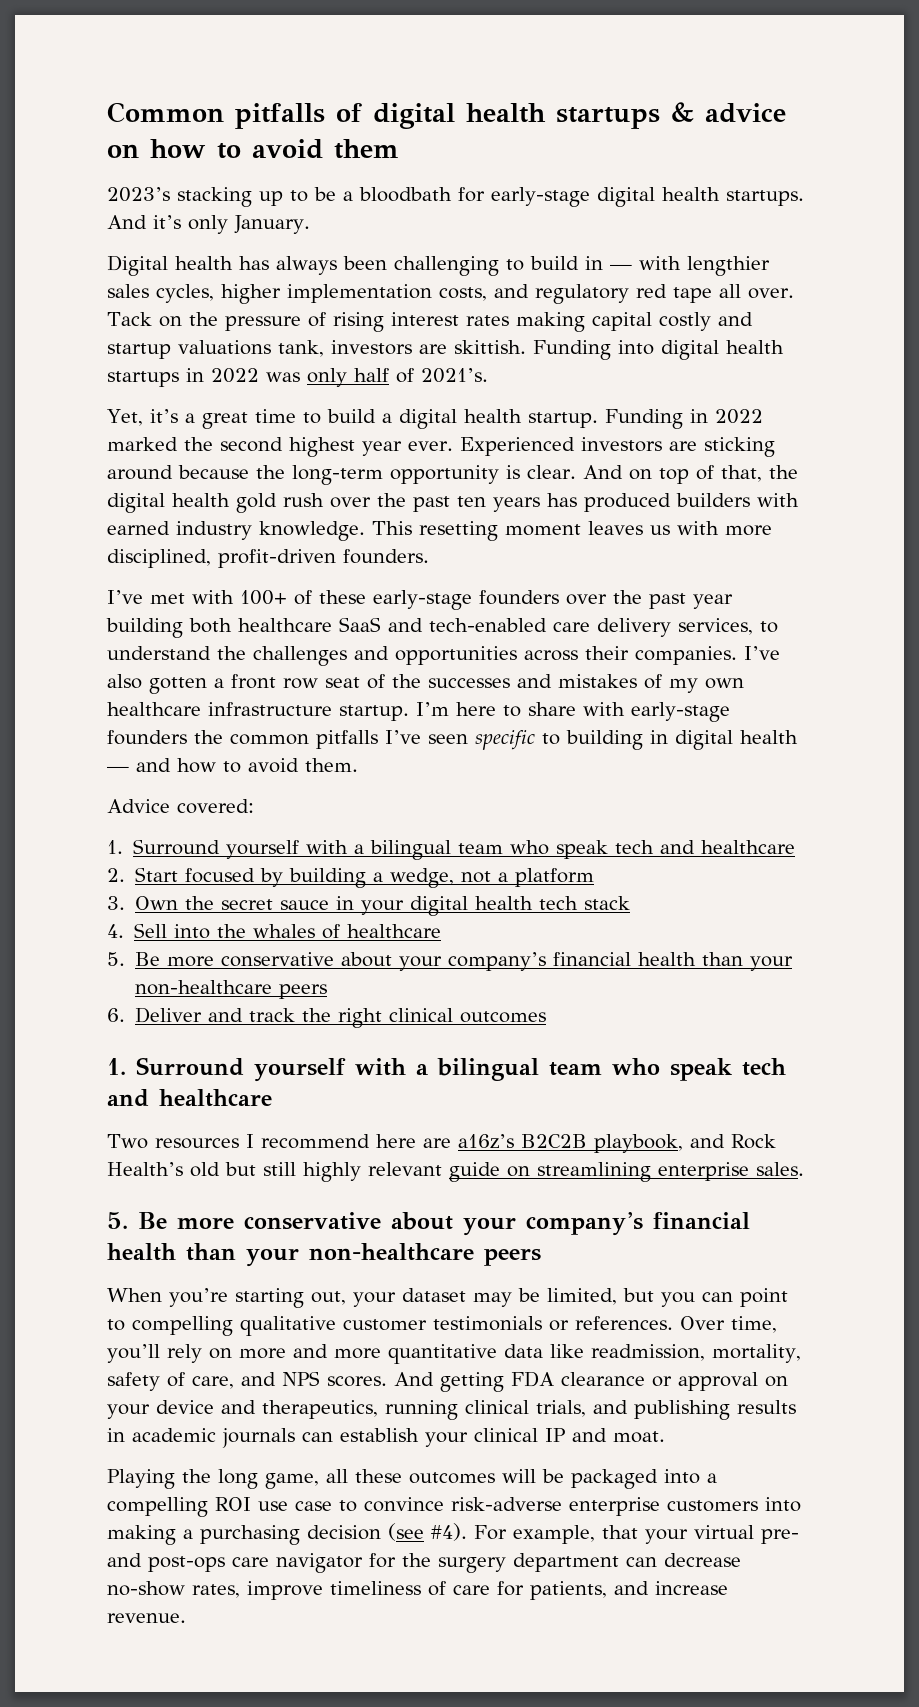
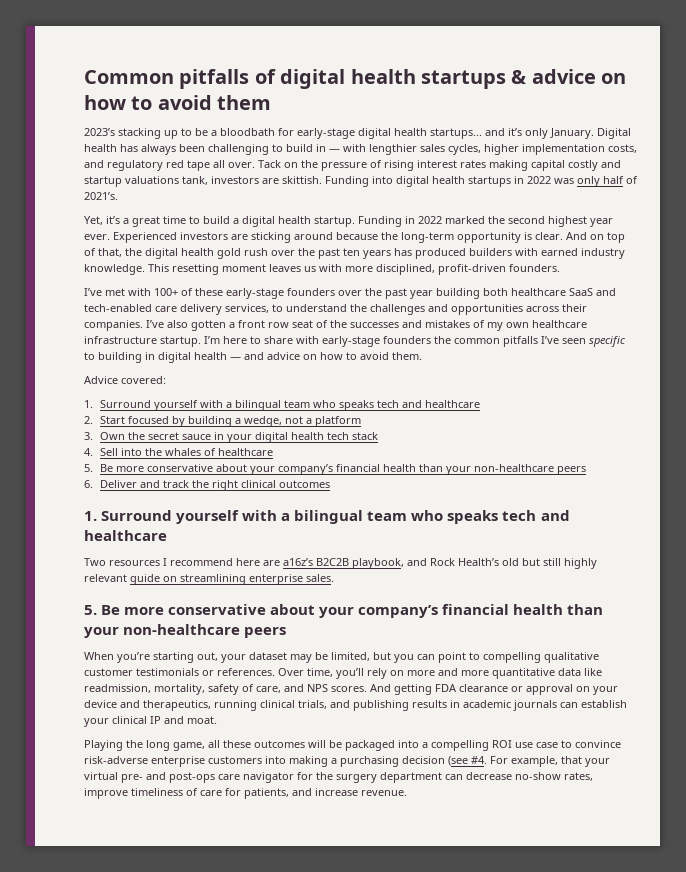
- 2023’s stacking up to be a bloodbath for early-stage digital health startups. And it’s only January.
- Digital health has always been challenging to build in — with lengthier sales cycles, higher implementation costs, and regulatory red tape all over.
+ 2023’s stacking up to be a bloodbath for early-stage digital health startups... and it’s only January. Digital health has always been challenging to build in — with lengthier sales cycles, higher implementation costs, and regulatory red tape all over.
- I’m here to share with early-stage founders the common pitfalls I’ve seen specific to building in digital health — and how to avoid them.
+ I’m here to share with early-stage founders the common pitfalls I’ve seen specific to building in digital health — and advice on how to avoid them.
  Advice covered:
- 1. Surround yourself with a bilingual team who speak tech and healthcare
+ 1. Surround yourself with a bilingual team who speaks tech and healthcare
  6. Deliver and track the right clinical outcomes
- 1. Surround yourself with a bilingual team who speak tech and healthcare
+ 1. Surround yourself with a bilingual team who speaks tech and healthcare
- Playing the long game, all these outcomes will be packaged into a compelling ROI use case to convince risk-adverse enterprise customers into making a purchasing decision (see #4).
+ Playing the long game, all these outcomes will be packaged into a compelling ROI use case to convince risk-adverse enterprise customers into making a purchasing decision (see #4.

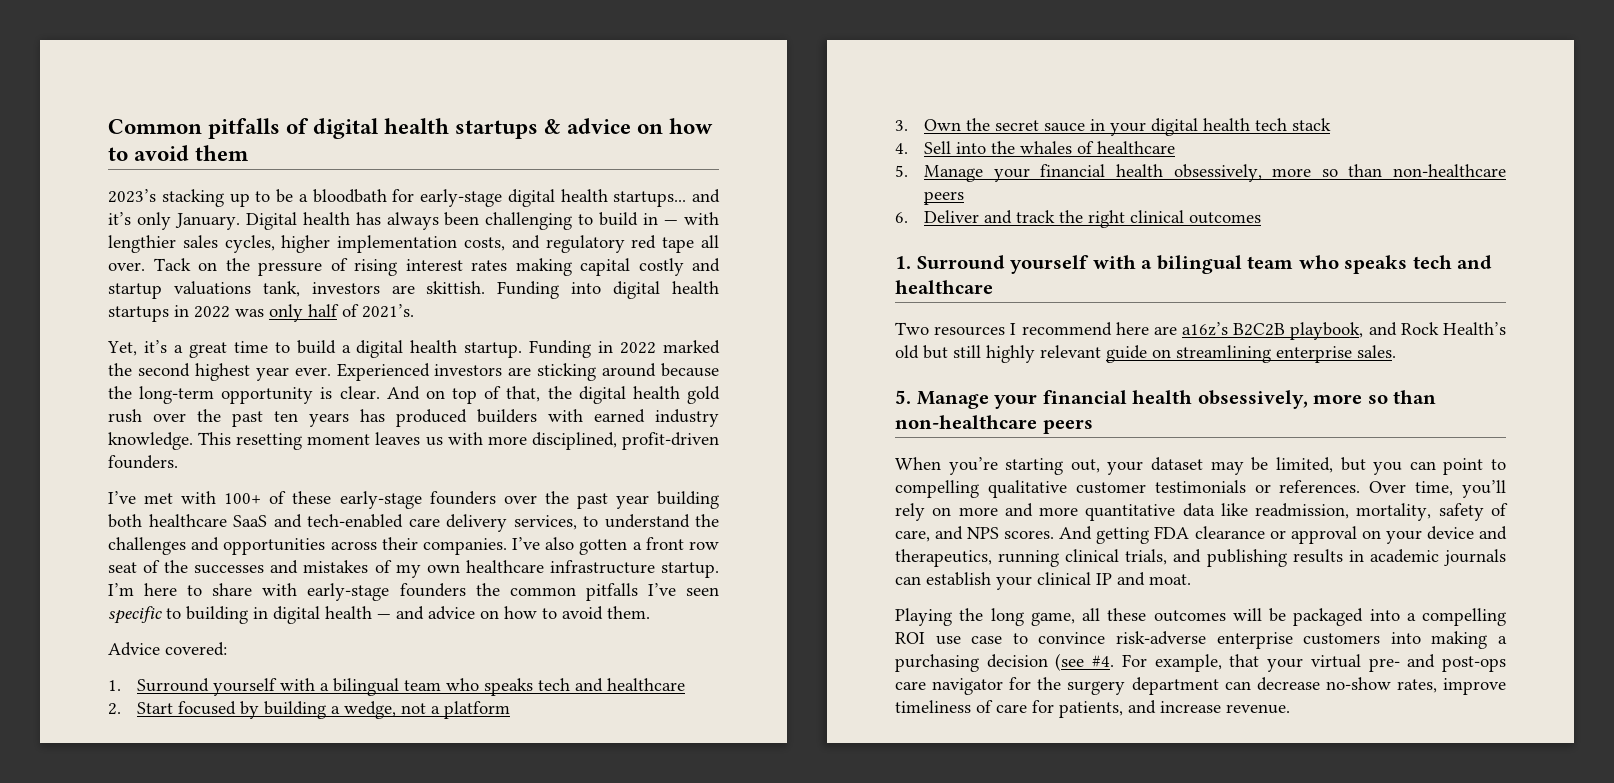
  4. Sell into the whales of healthcare
- 5. Be more conservative about your company’s financial health than your non-healthcare peers
+ 5. Manage your financial health obsessively, more so than non-healthcare peers
  Two resources I recommend here are a16z’s B2C2B playbook, and Rock Health’s old but still highly relevant guide on streamlining enterprise sales.
- 5. Be more conservative about your company’s financial health than your non-healthcare peers
+ 5. Manage your financial health obsessively, more so than non-healthcare peers

